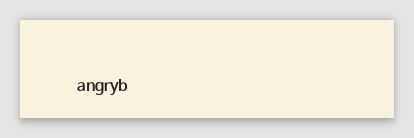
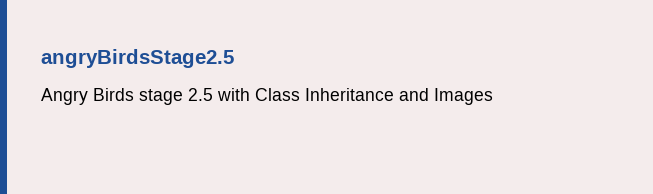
- angryb
+ angryBirdsStage2.5
+ Angry Birds stage 2.5 with Class Inheritance and Images

